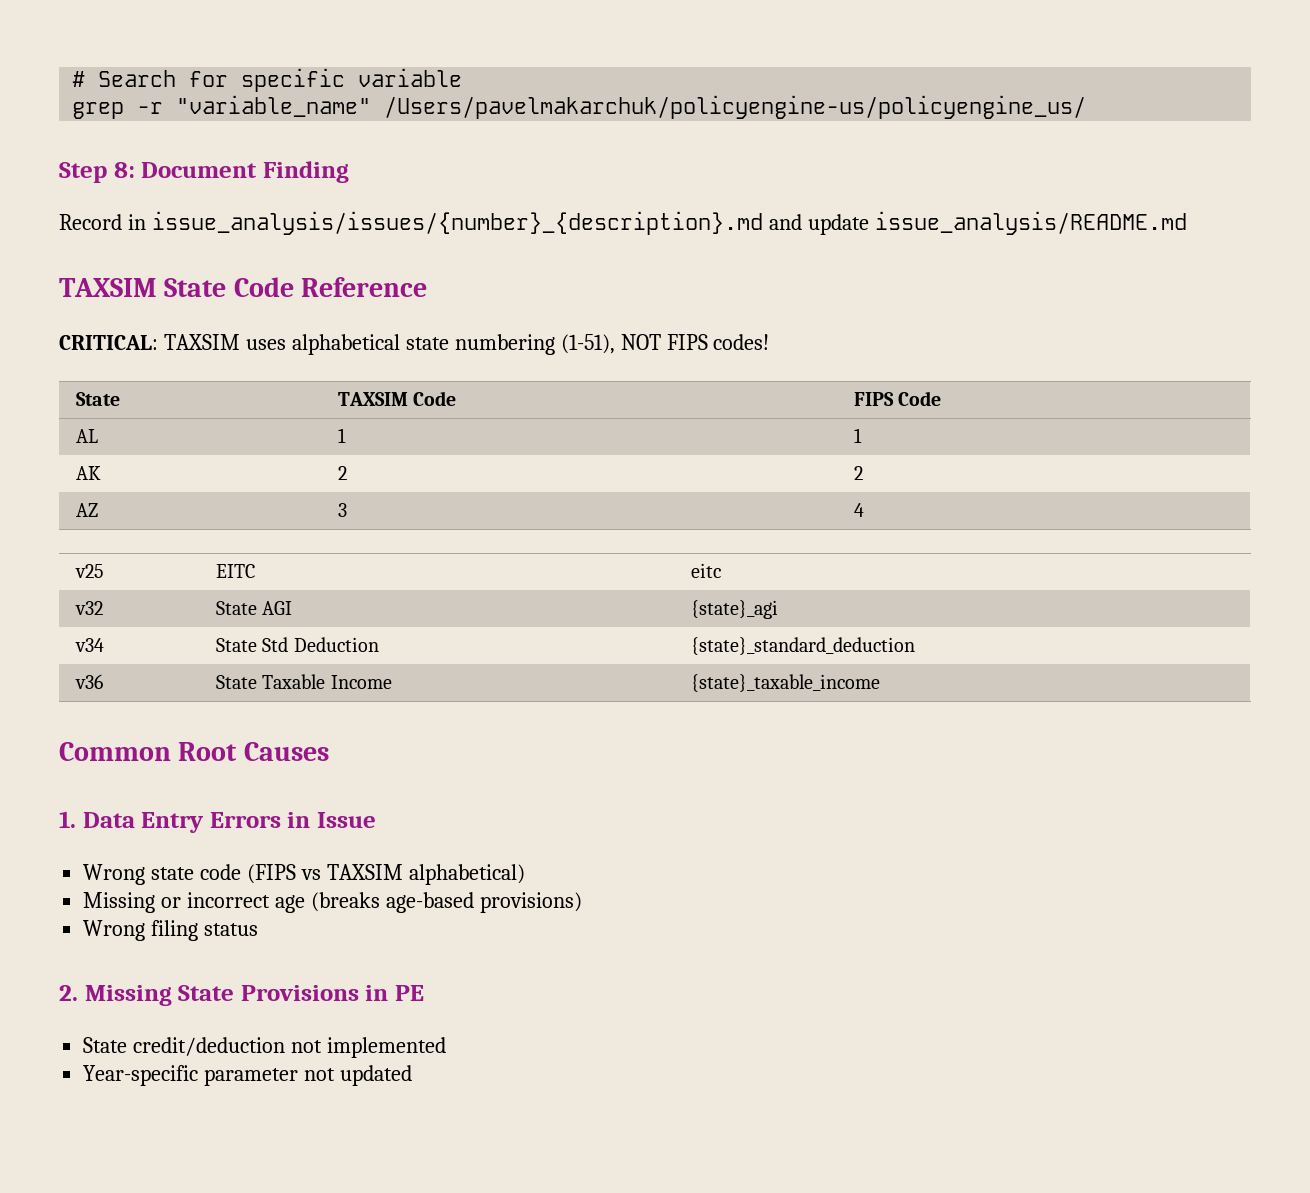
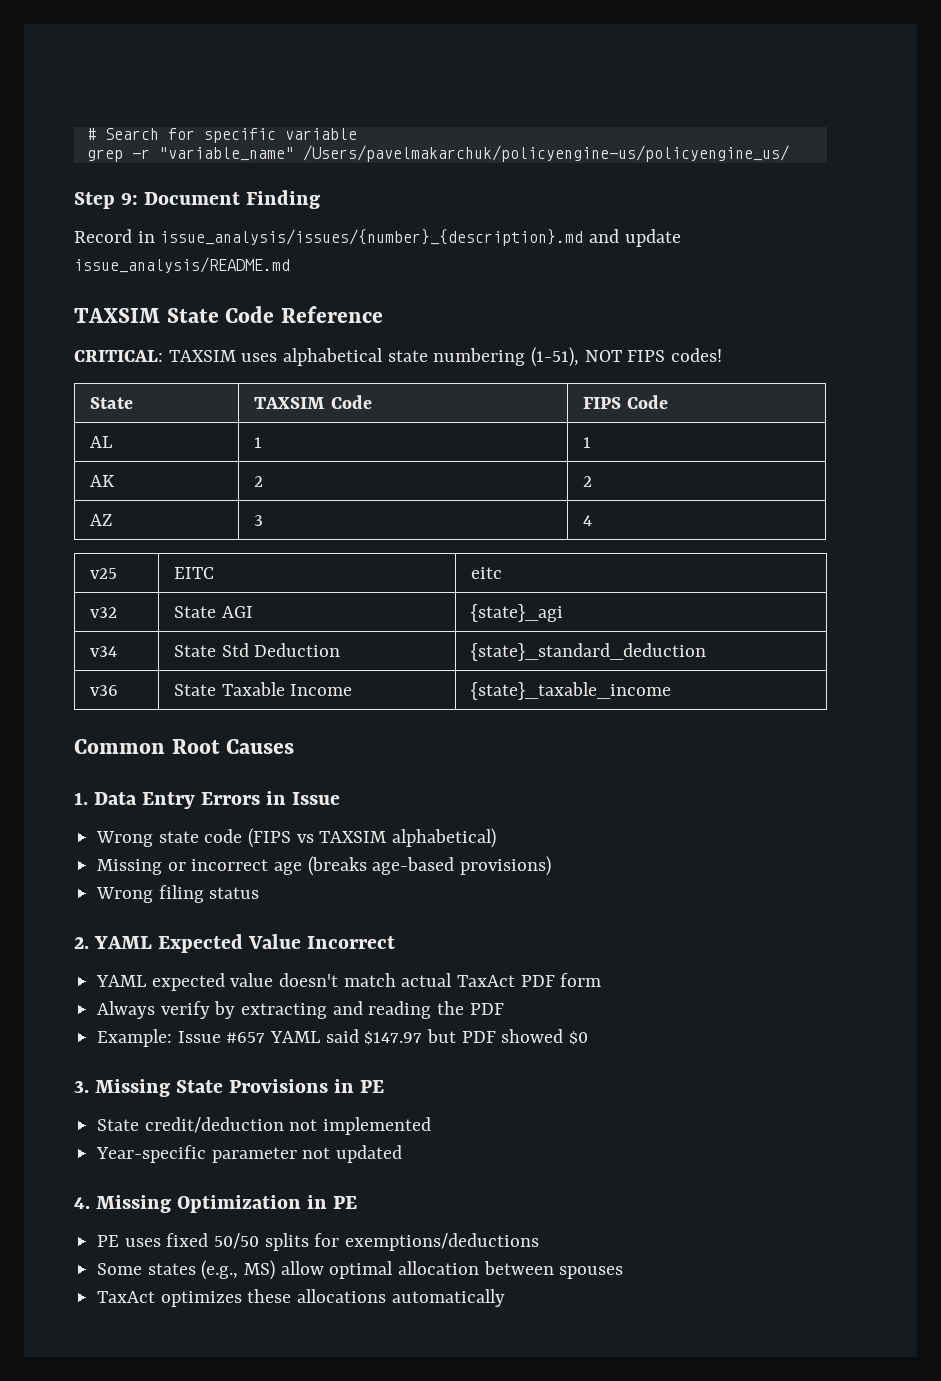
- Step 8: Document Finding
+ Step 9: Document Finding
- 2. Missing State Provisions in PE
+ 2. YAML Expected Value Incorrect
+ YAML expected value doesn't match actual TaxAct PDF form
+ Always verify by extracting and reading the PDF
+ Example: Issue #657 YAML said $147.97 but PDF showed $0
+ 3. Missing State Provisions in PE
+ 4. Missing Optimization in PE
+ PE uses fixed 50/50 splits for exemptions/deductions
+ Some states (e.g., MS) allow optimal allocation between spouses
+ TaxAct optimizes these allocations automatically

